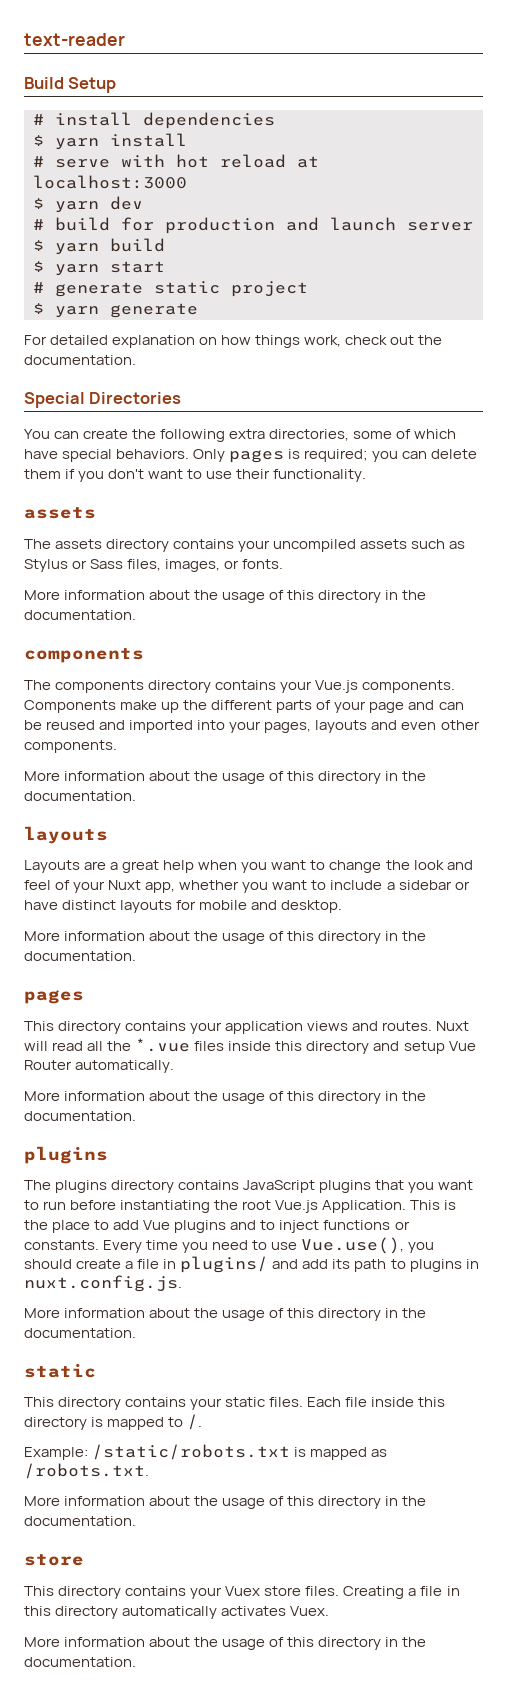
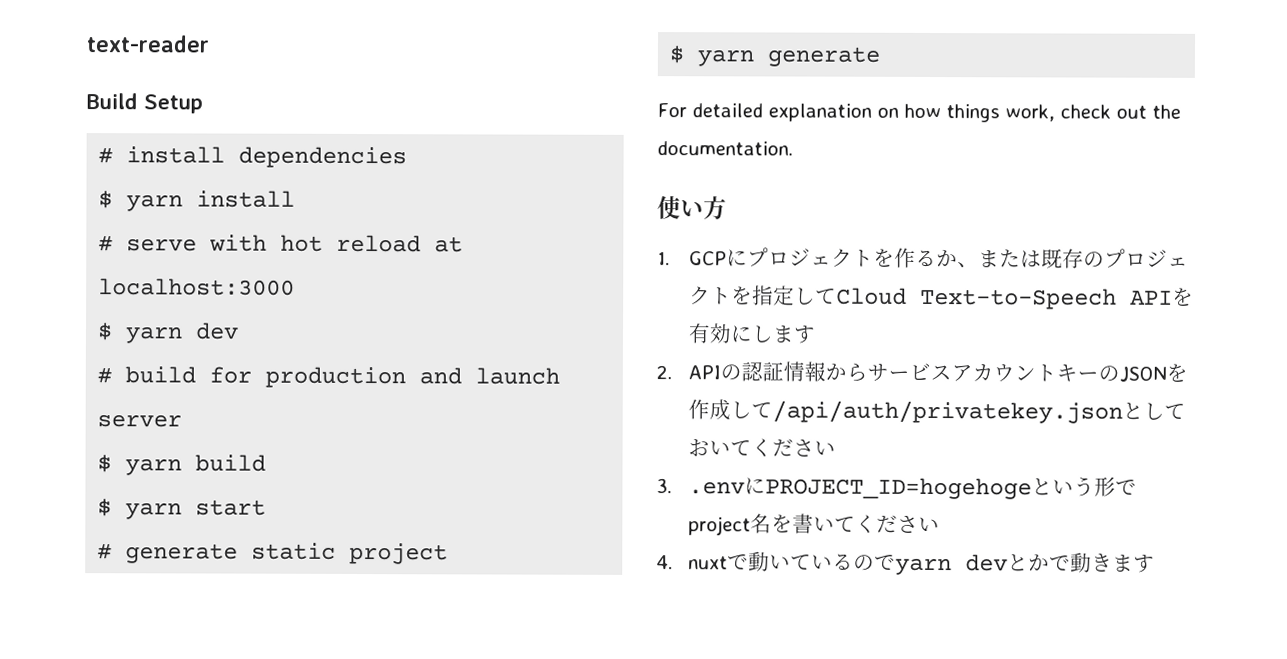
- Special Directories
- You can create the following extra directories, some of which have special behaviors. Only pages is required; you can delete them if you don't want to use their functionality.
- assets
- The assets directory contains your uncompiled assets such as Stylus or Sass files, images, or fonts.
- More information about the usage of this directory in the documentation.
- components
- The components directory contains your Vue.js components. Components make up the different parts of your page and can be reused and imported into your pages, layouts and even other components.
- More information about the usage of this directory in the documentation.
- layouts
- Layouts are a great help when you want to change the look and feel of your Nuxt app, whether you want to include a sidebar or have distinct layouts for mobile and desktop.
- More information about the usage of this directory in the documentation.
- pages
- This directory contains your application views and routes. Nuxt will read all the *.vue files inside this directory and setup Vue Router automatically.
- More information about the usage of this directory in the documentation.
- plugins
- The plugins directory contains JavaScript plugins that you want to run before instantiating the root Vue.js Application. This is the place to add Vue plugins and to inject functions or constants. Every time you need to use Vue.use(), you should create a file in plugins/ and add its path to plugins in nuxt.config.js.
- More information about the usage of this directory in the documentation.
- static
- This directory contains your static files. Each file inside this directory is mapped to /.
- Example: /static/robots.txt is mapped as /robots.txt.
- More information about the usage of this directory in the documentation.
- store
- This directory contains your Vuex store files. Creating a file in this directory automatically activates Vuex.
- More information about the usage of this directory in the documentation.
+ 使い方
+ 1. GCPにプロジェクトを作るか、または既存のプロジェクトを指定してCloud Text-to-Speech APIを有効にします
+ 2. APIの認証情報からサービスアカウントキーのJSONを作成して/api/auth/privatekey.jsonとしておいてください
+ 3. .envにPROJECT_ID=hogehogeという形でproject名を書いてください
+ 4. nuxtで動いているのでyarn devとかで動きます

